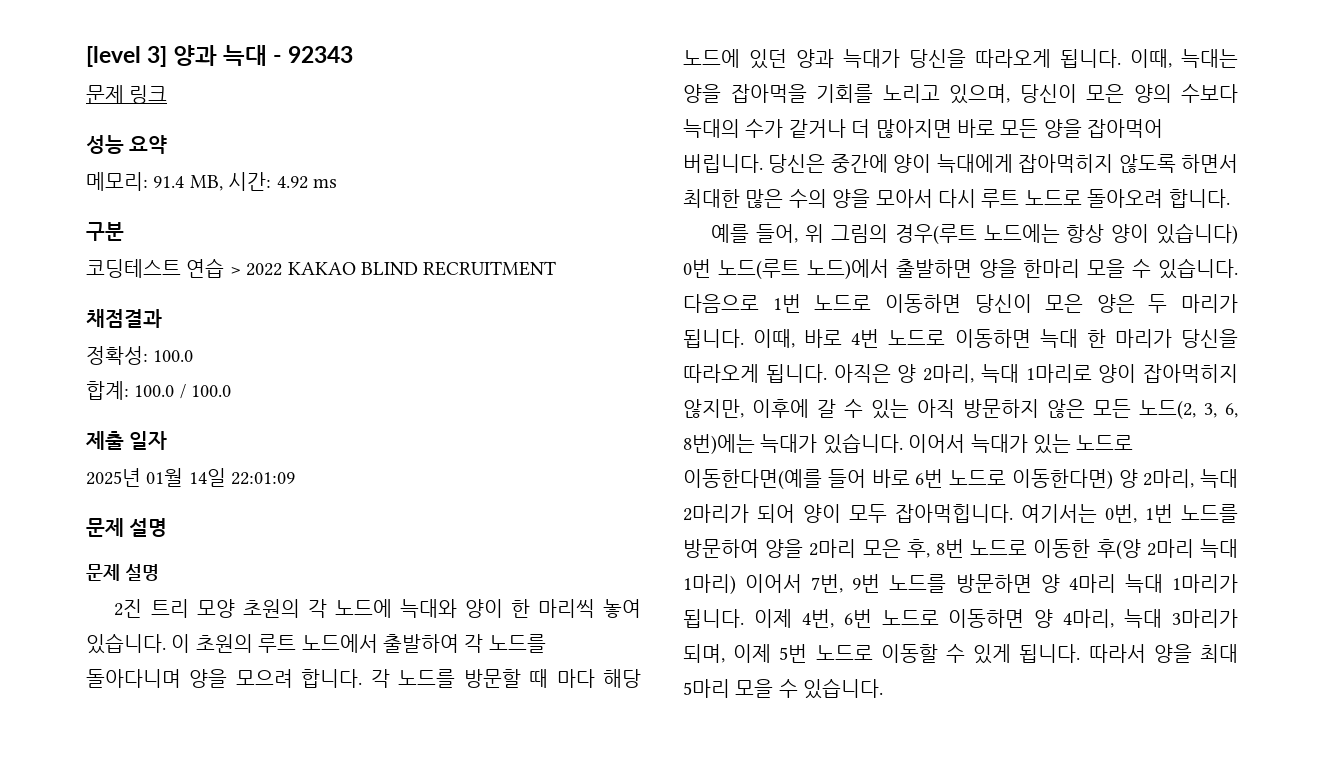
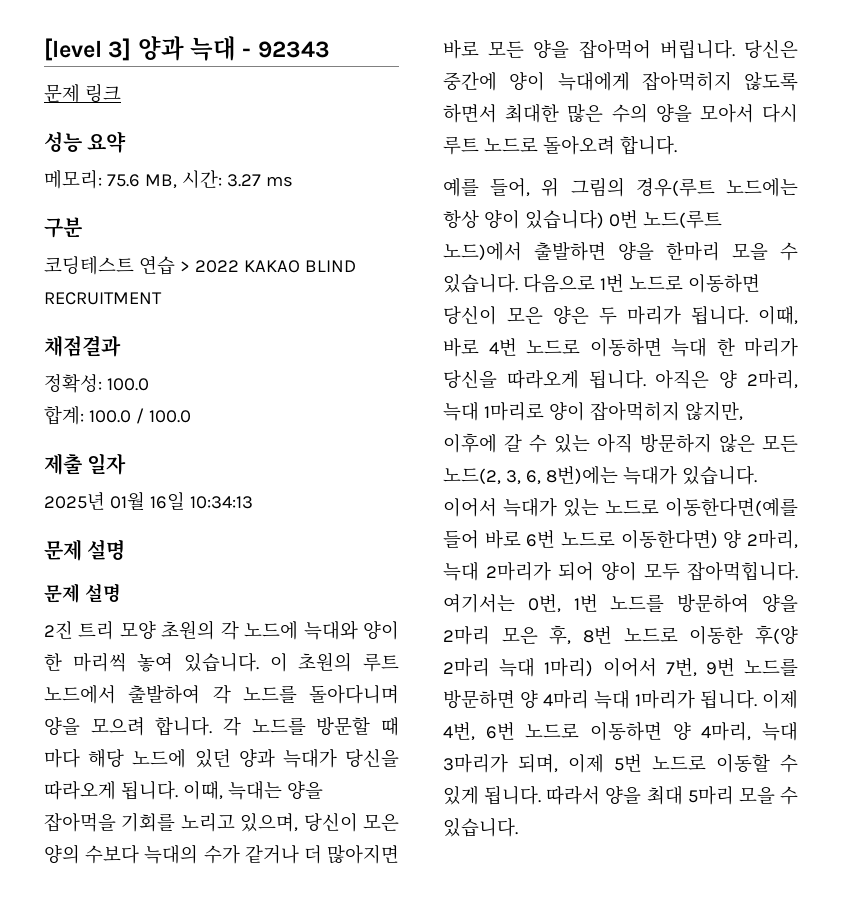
- 메모리: 91.4 MB, 시간: 4.92 ms
+ 메모리: 75.6 MB, 시간: 3.27 ms
- 2025년 01월 14일 22:01:09
+ 2025년 01월 16일 10:34:13

